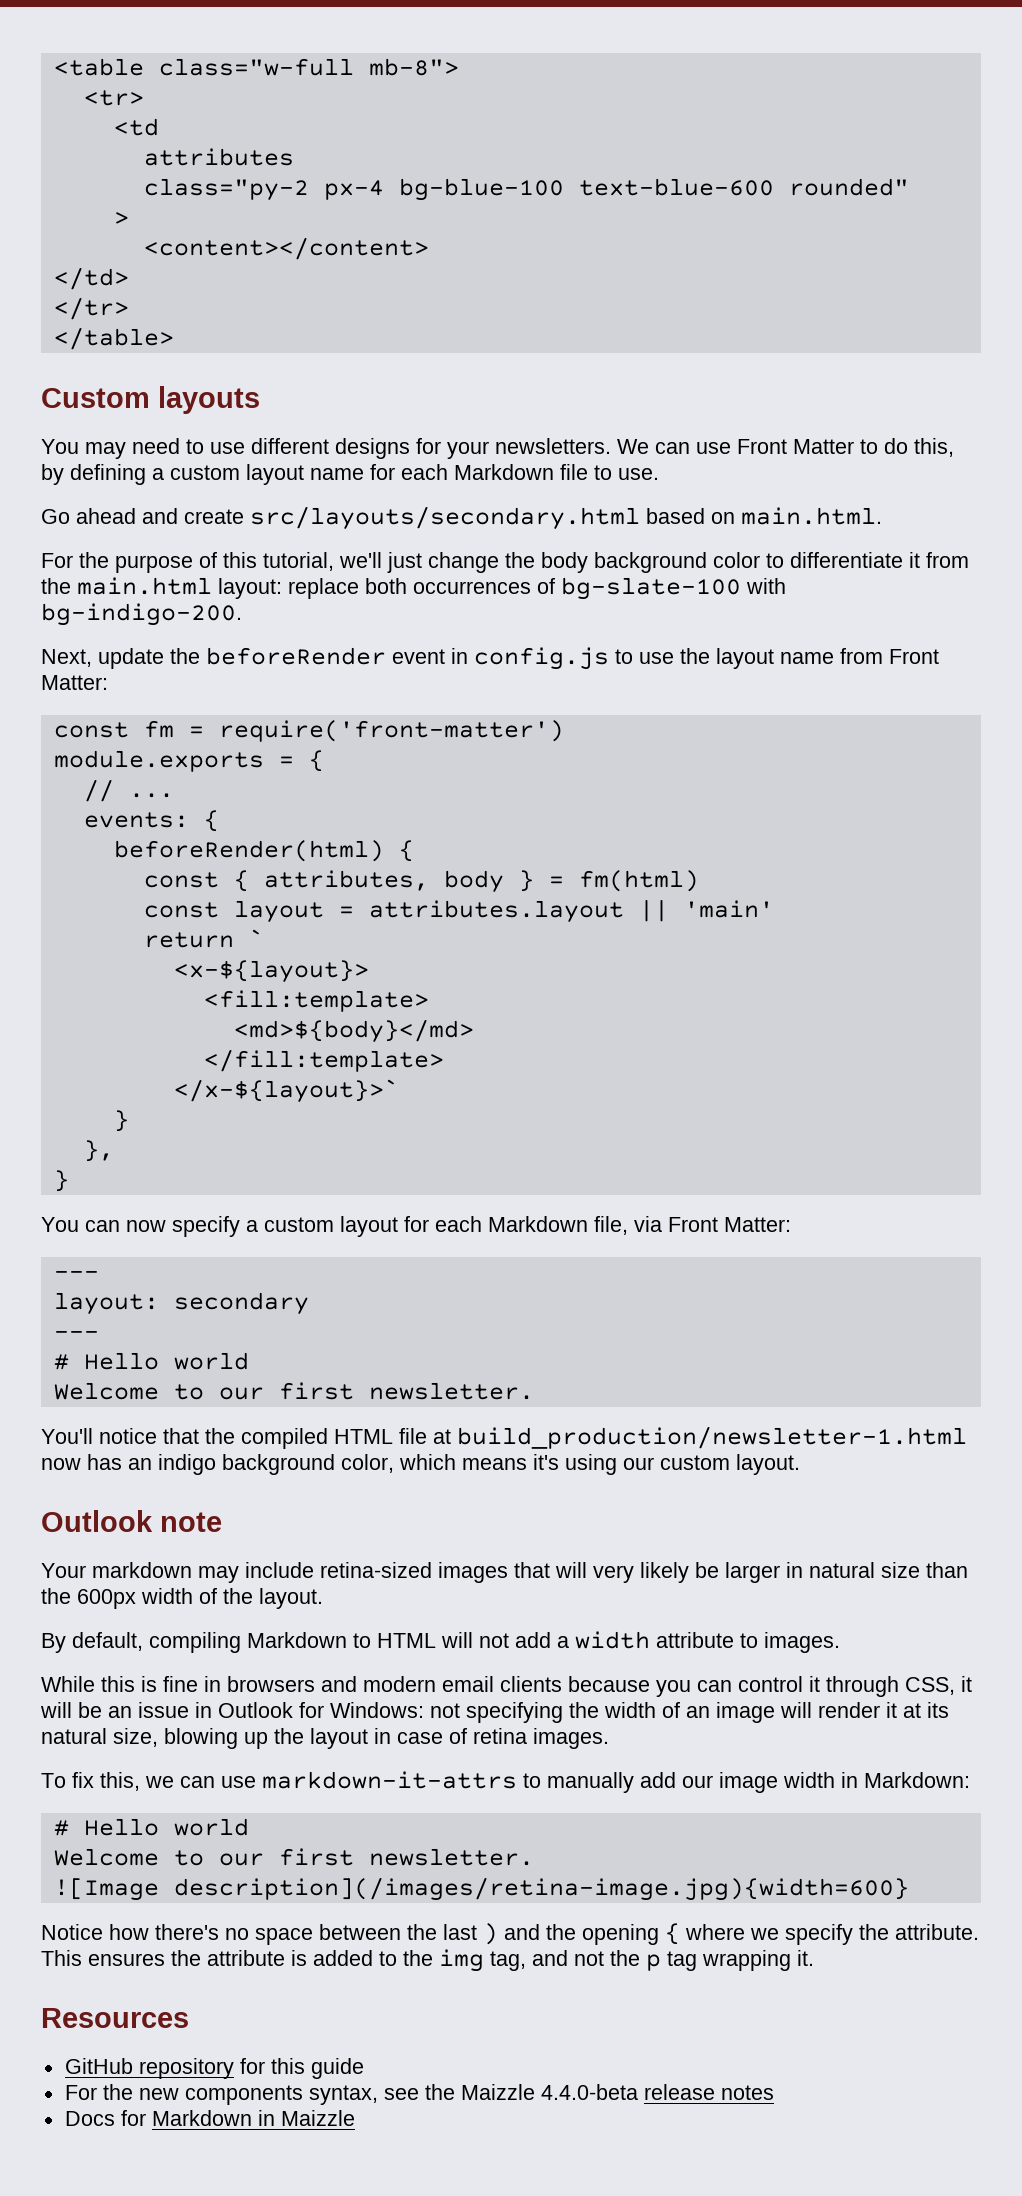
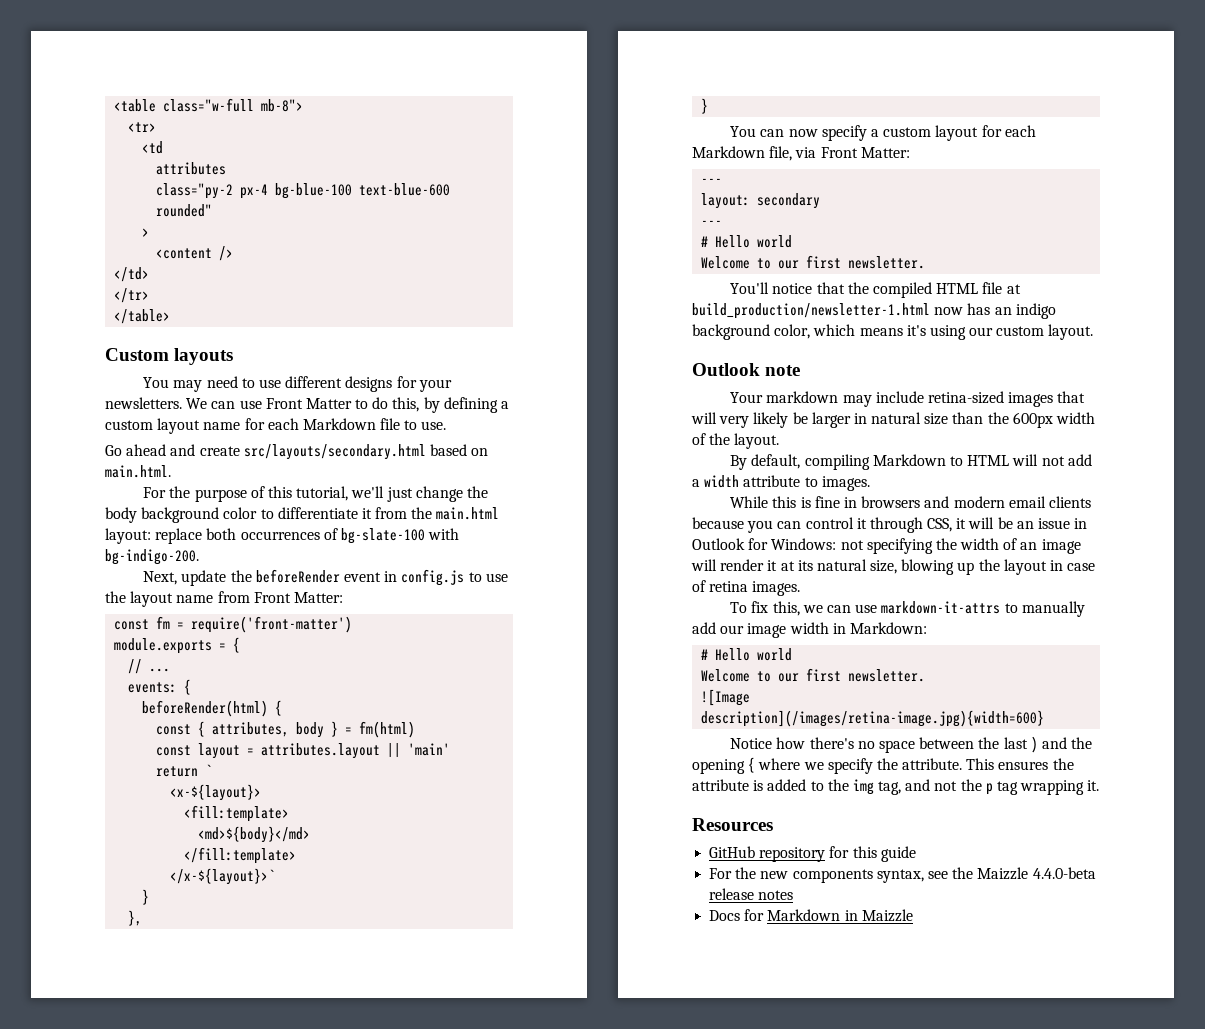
- <content></content>
+ <content />

